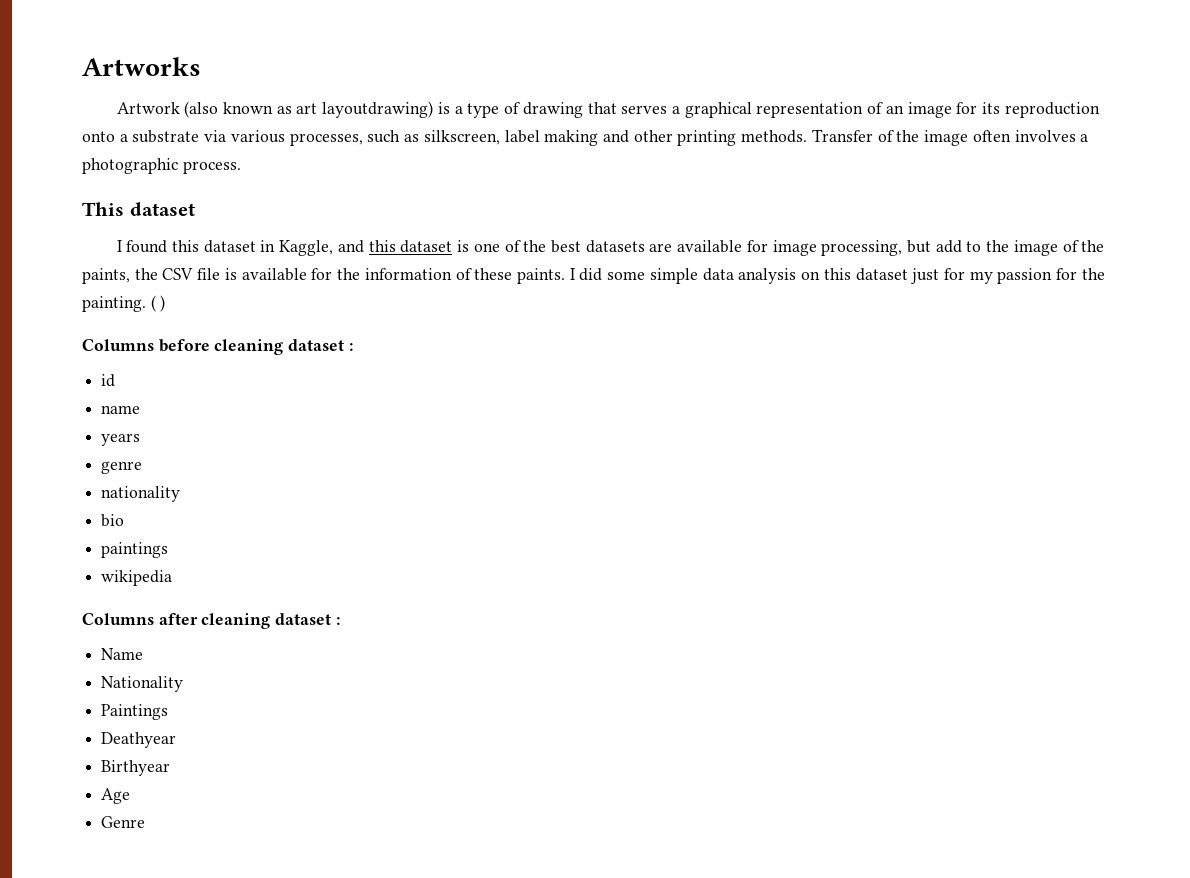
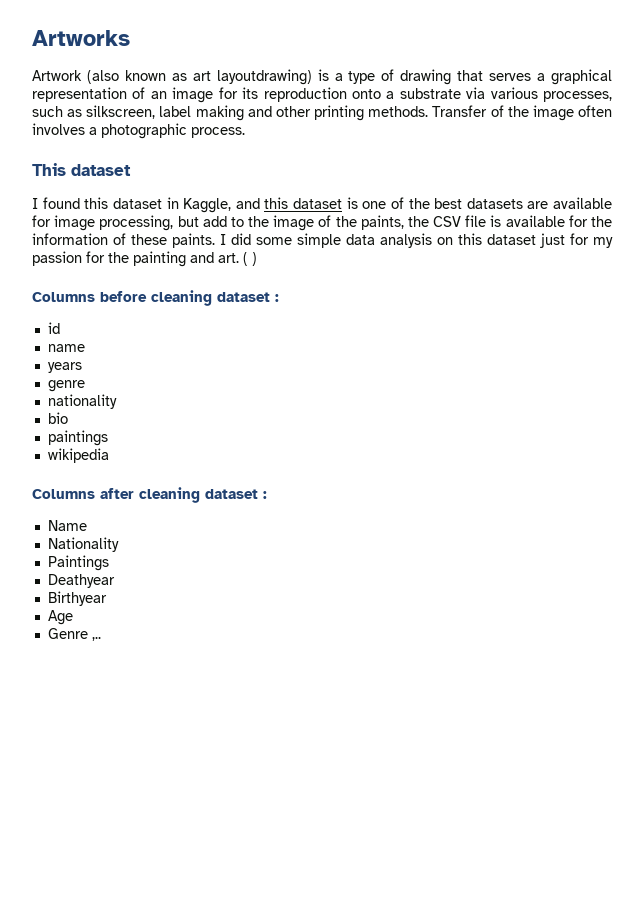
- I did some simple data analysis on this dataset just for my passion for the painting. ( )
+ I did some simple data analysis on this dataset just for my passion for the painting and art. ( )
- Genre
+ Genre ,..

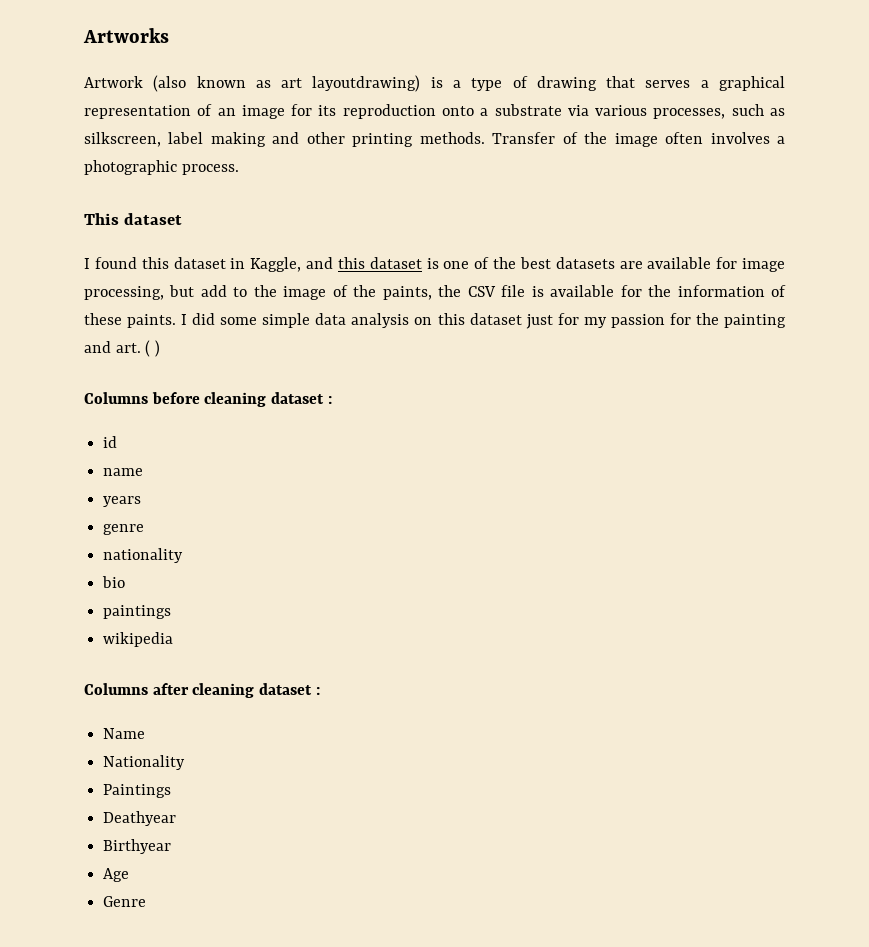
- Genre ,..
+ Genre

